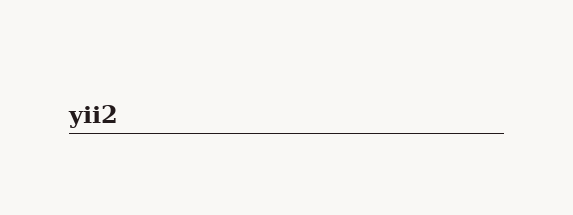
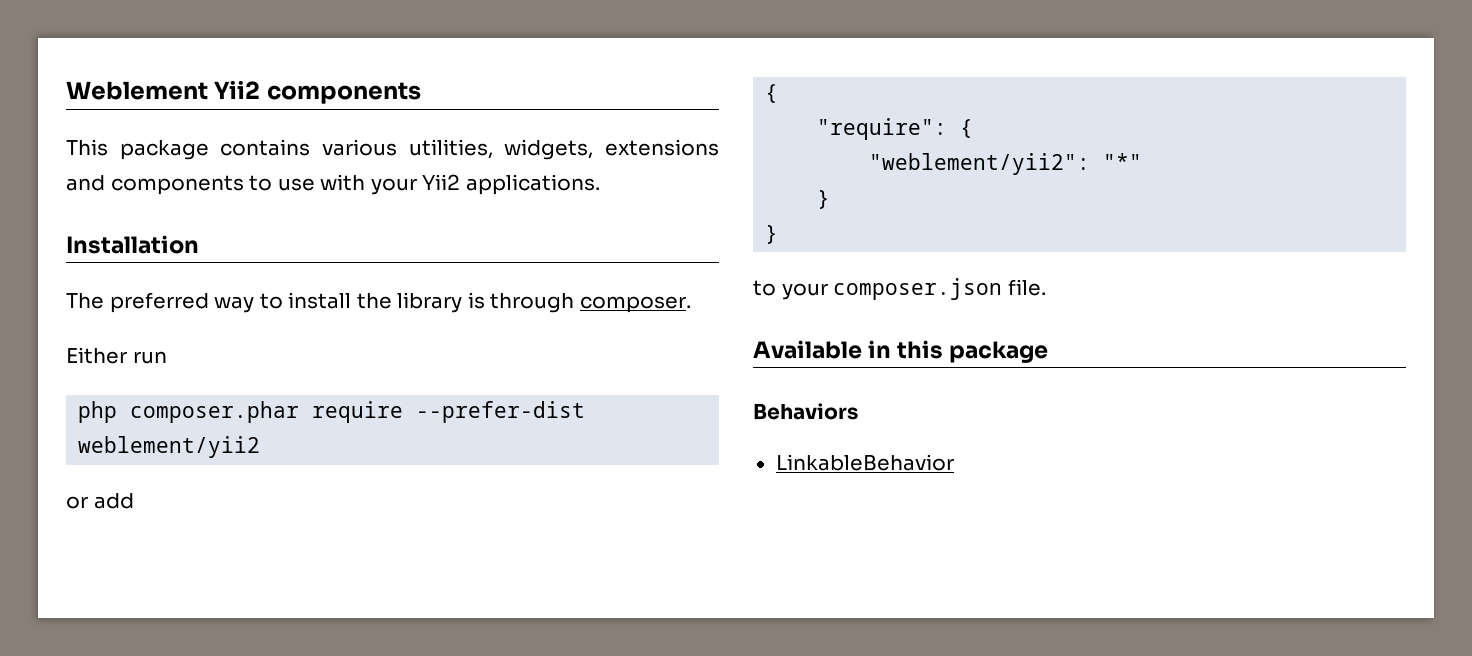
- yii2
+ Weblement Yii2 components
+ This package contains various utilities, widgets, extensions and components to use with your Yii2 applications.
+ Installation
+ The preferred way to install the library is through composer.
+ Either run
+ php composer.phar require --prefer-dist weblement/yii2
+ or add
+ {
+ "require": {
+ "weblement/yii2": "*"
+ }
+ }
+ to your composer.json file.
+ Available in this package
+ Behaviors
+ LinkableBehavior

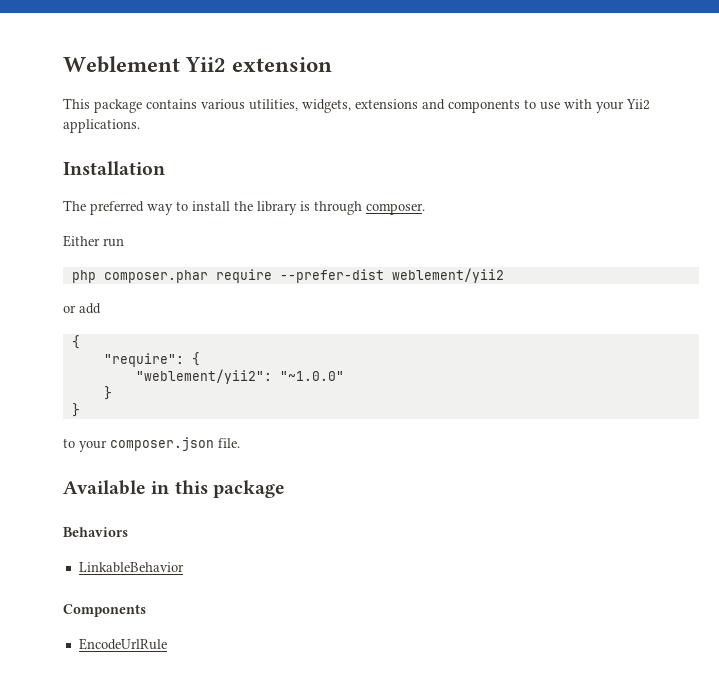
- Weblement Yii2 components
+ Weblement Yii2 extension
- "weblement/yii2": "*"
+ "weblement/yii2": "~1.0.0"
+ Components
+ EncodeUrlRule

